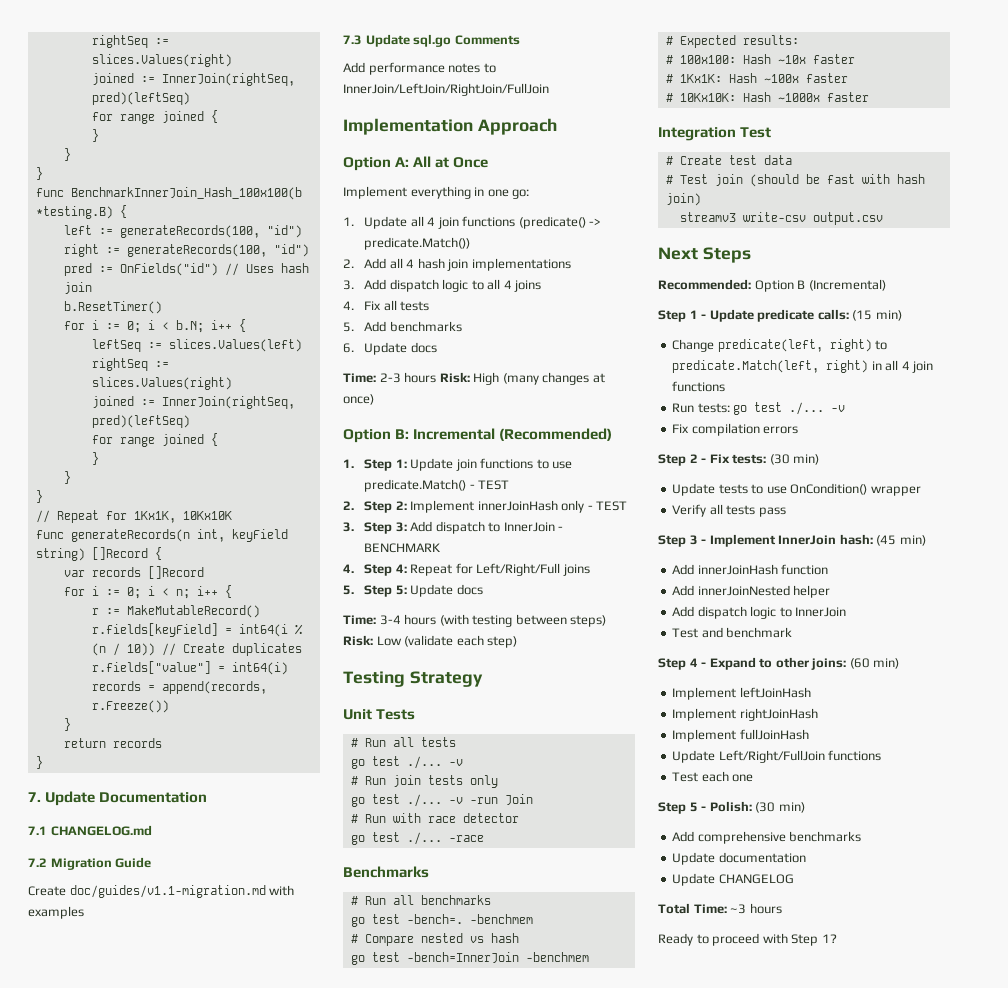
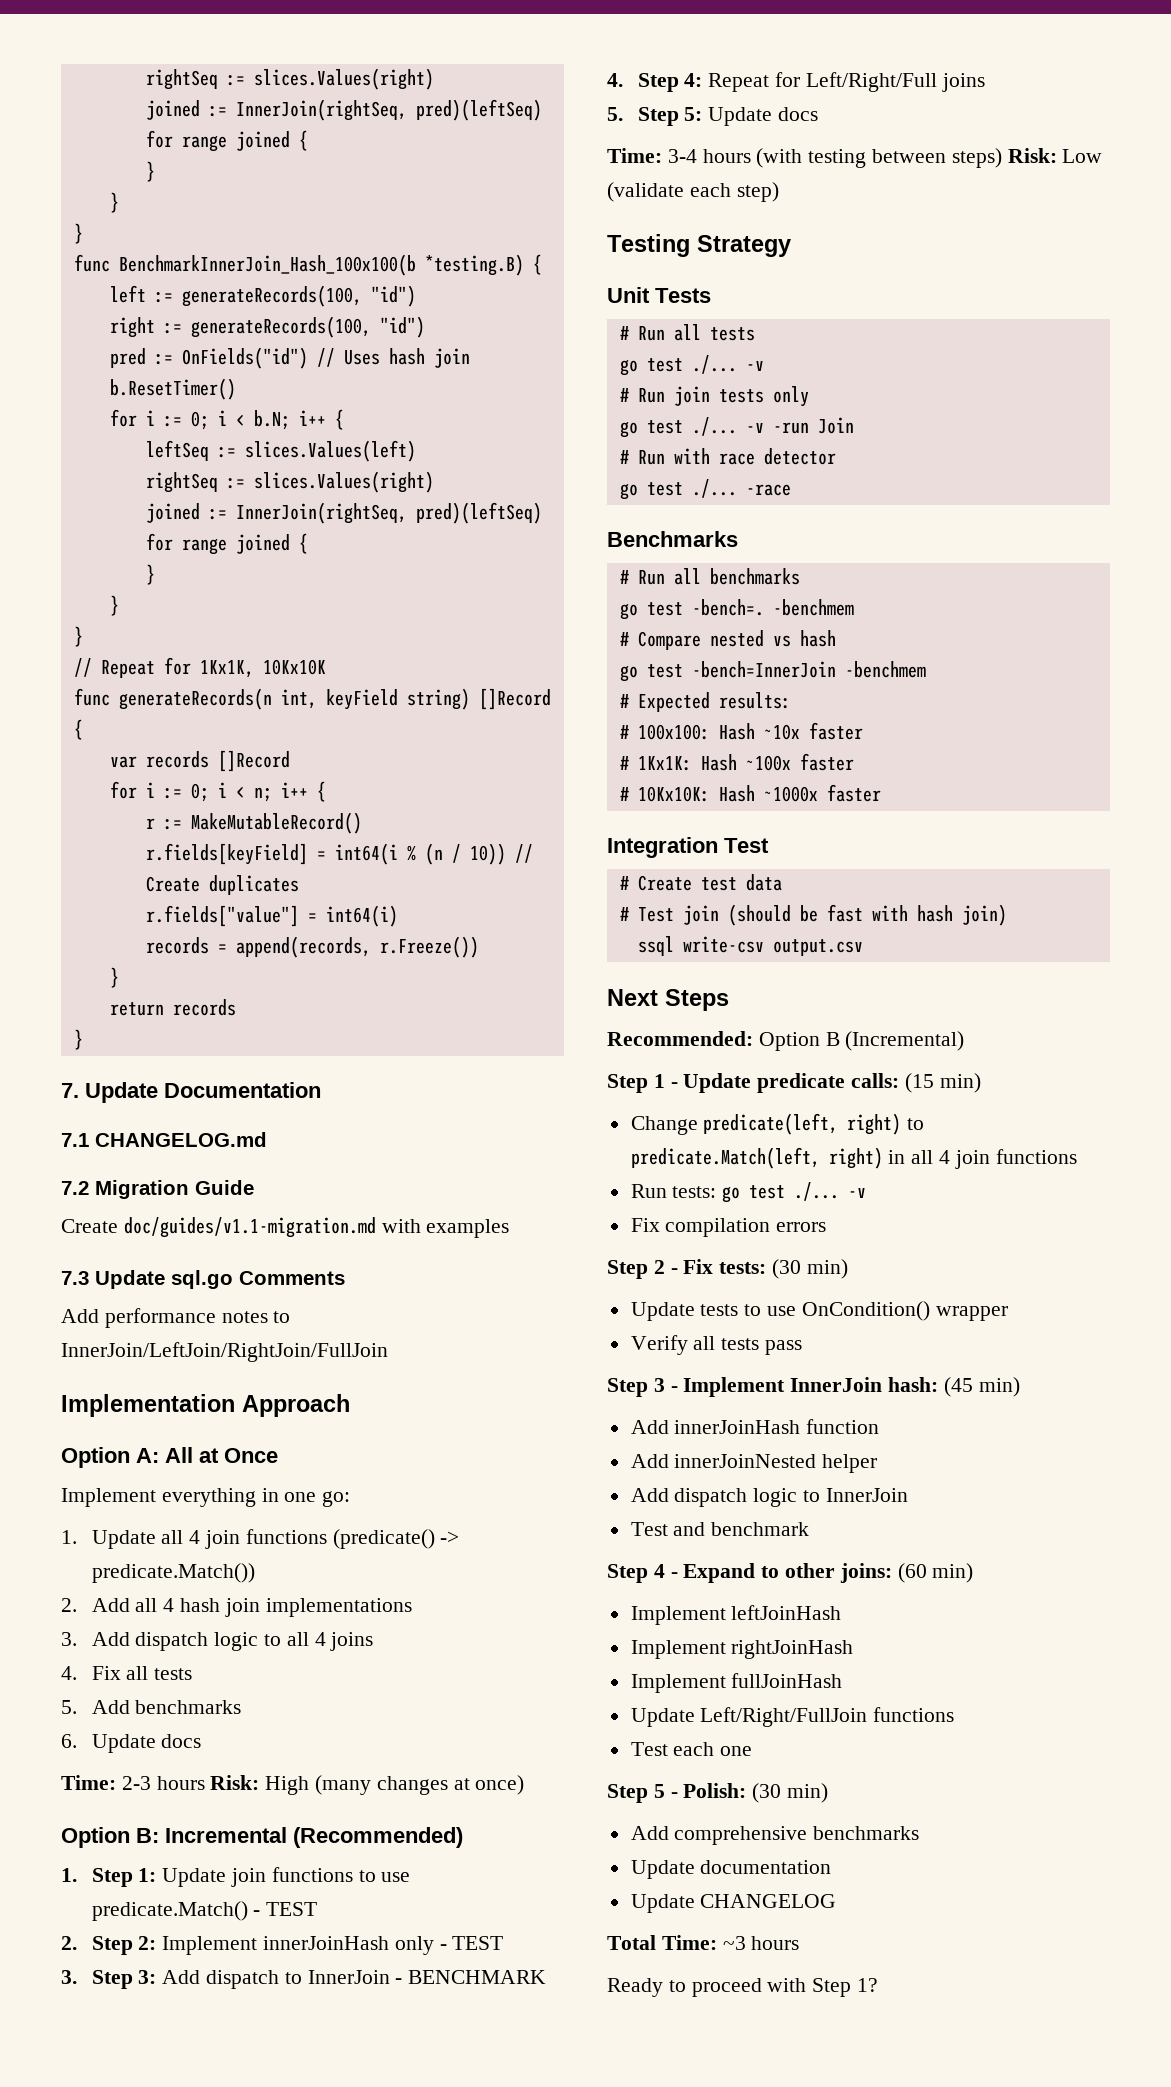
- streamv3 write-csv output.csv
+ ssql write-csv output.csv

